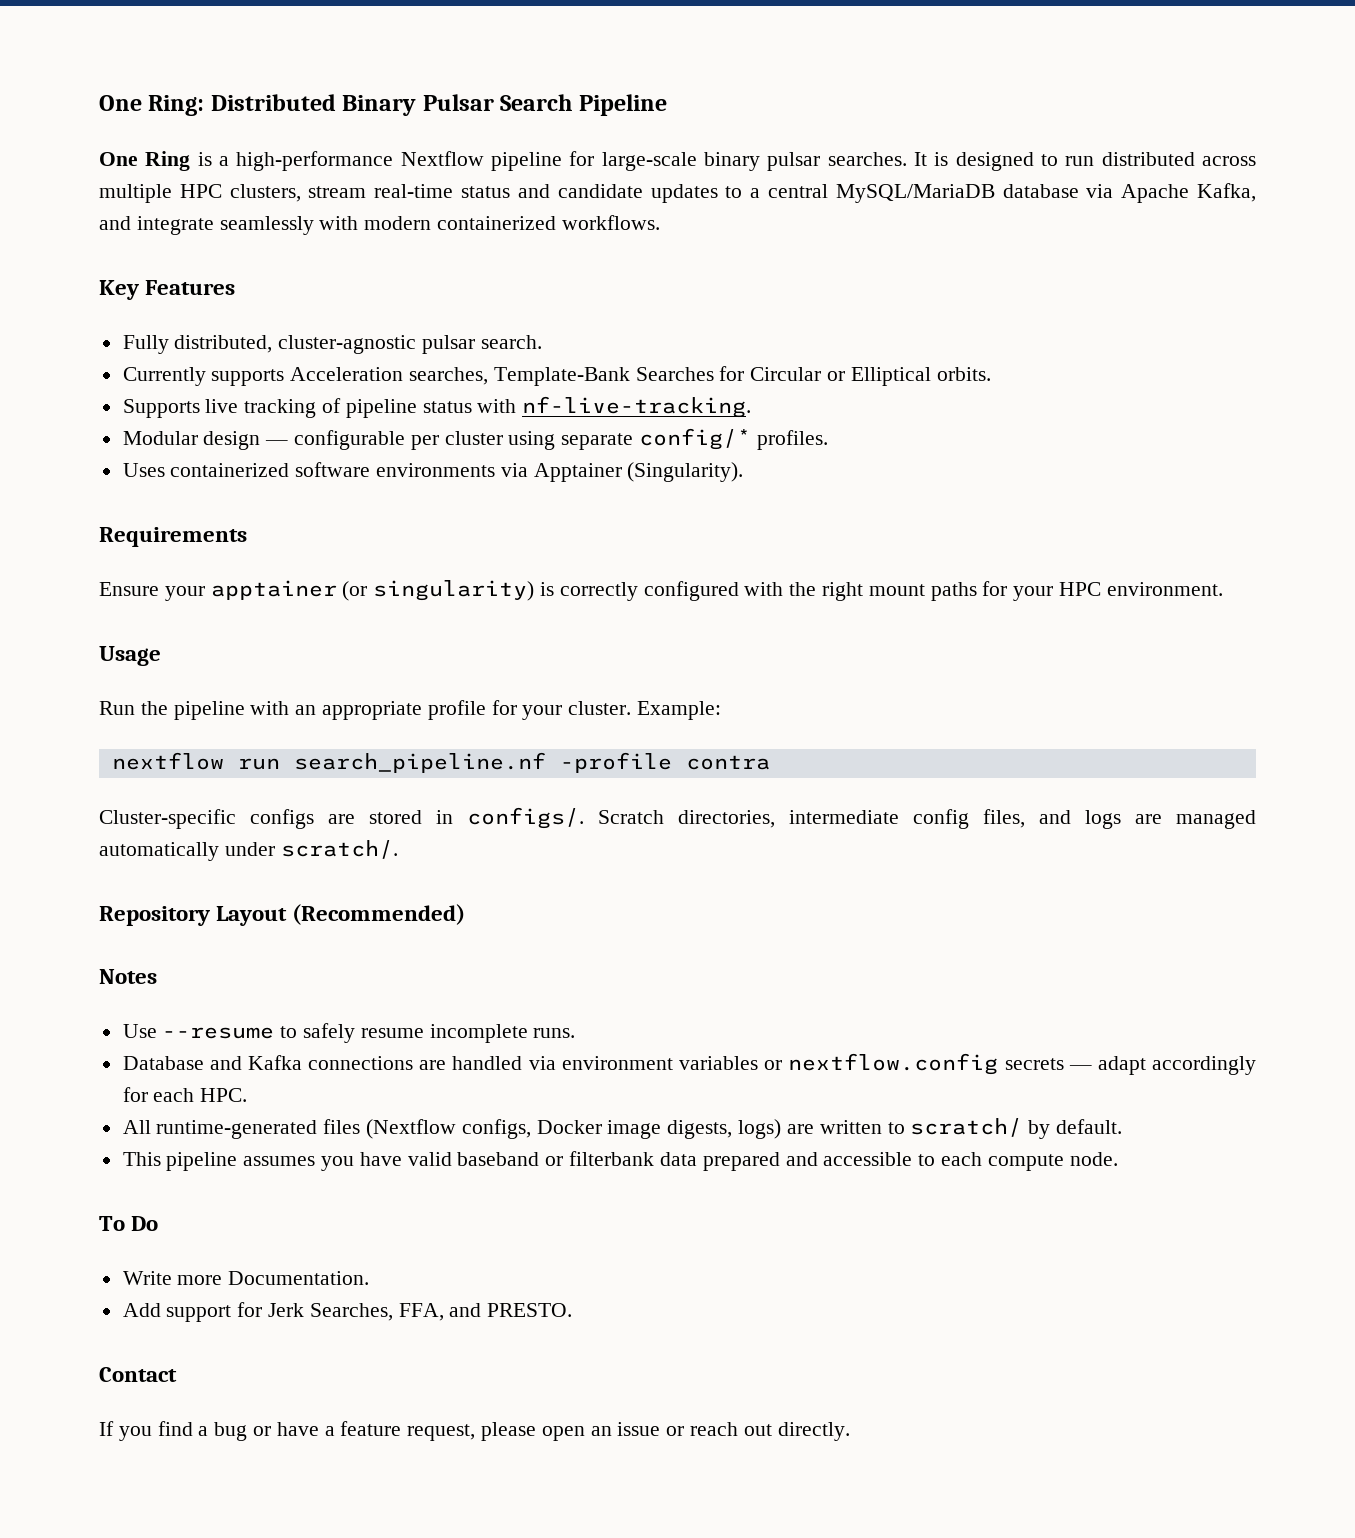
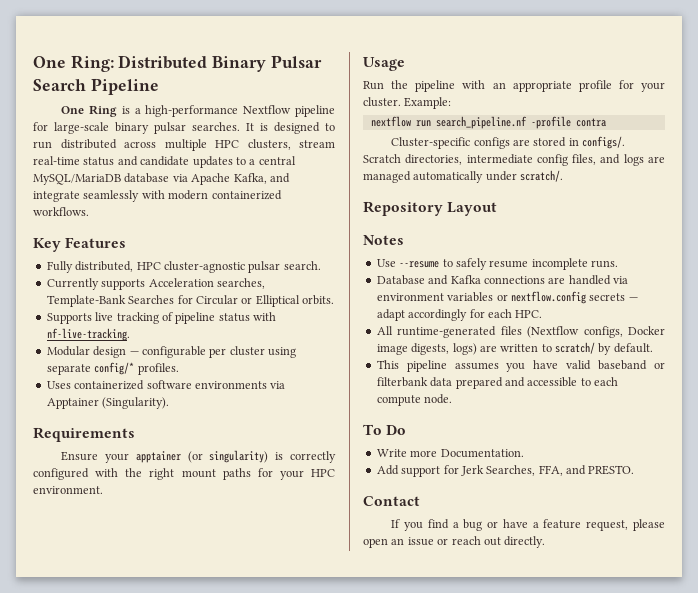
- Fully distributed, cluster-agnostic pulsar search.
+ Fully distributed, HPC cluster-agnostic pulsar search.
- Repository Layout (Recommended)
+ Repository Layout

